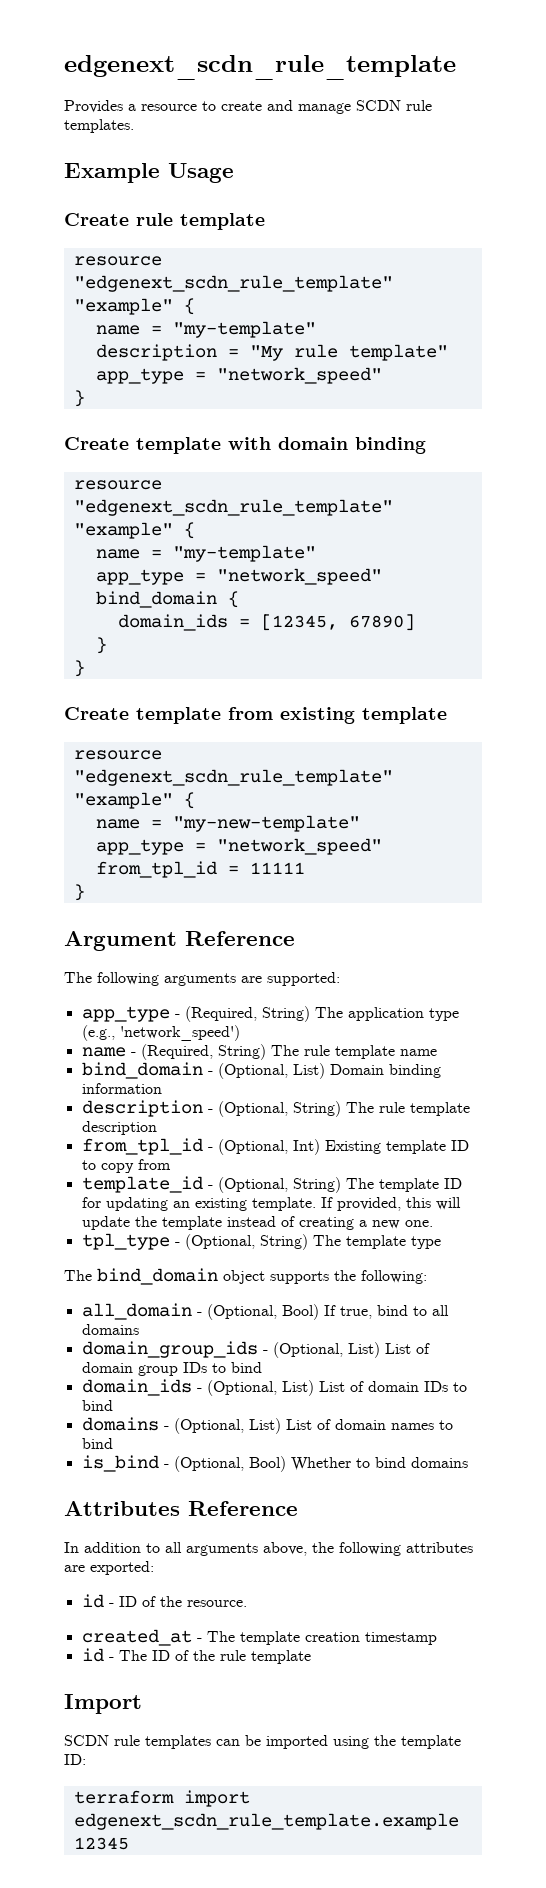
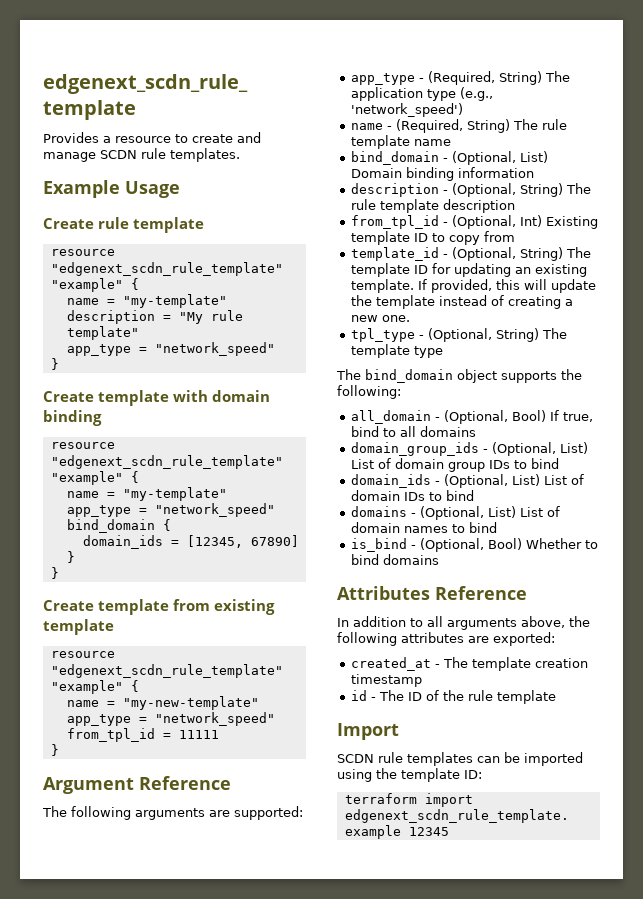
- id - ID of the resource.

